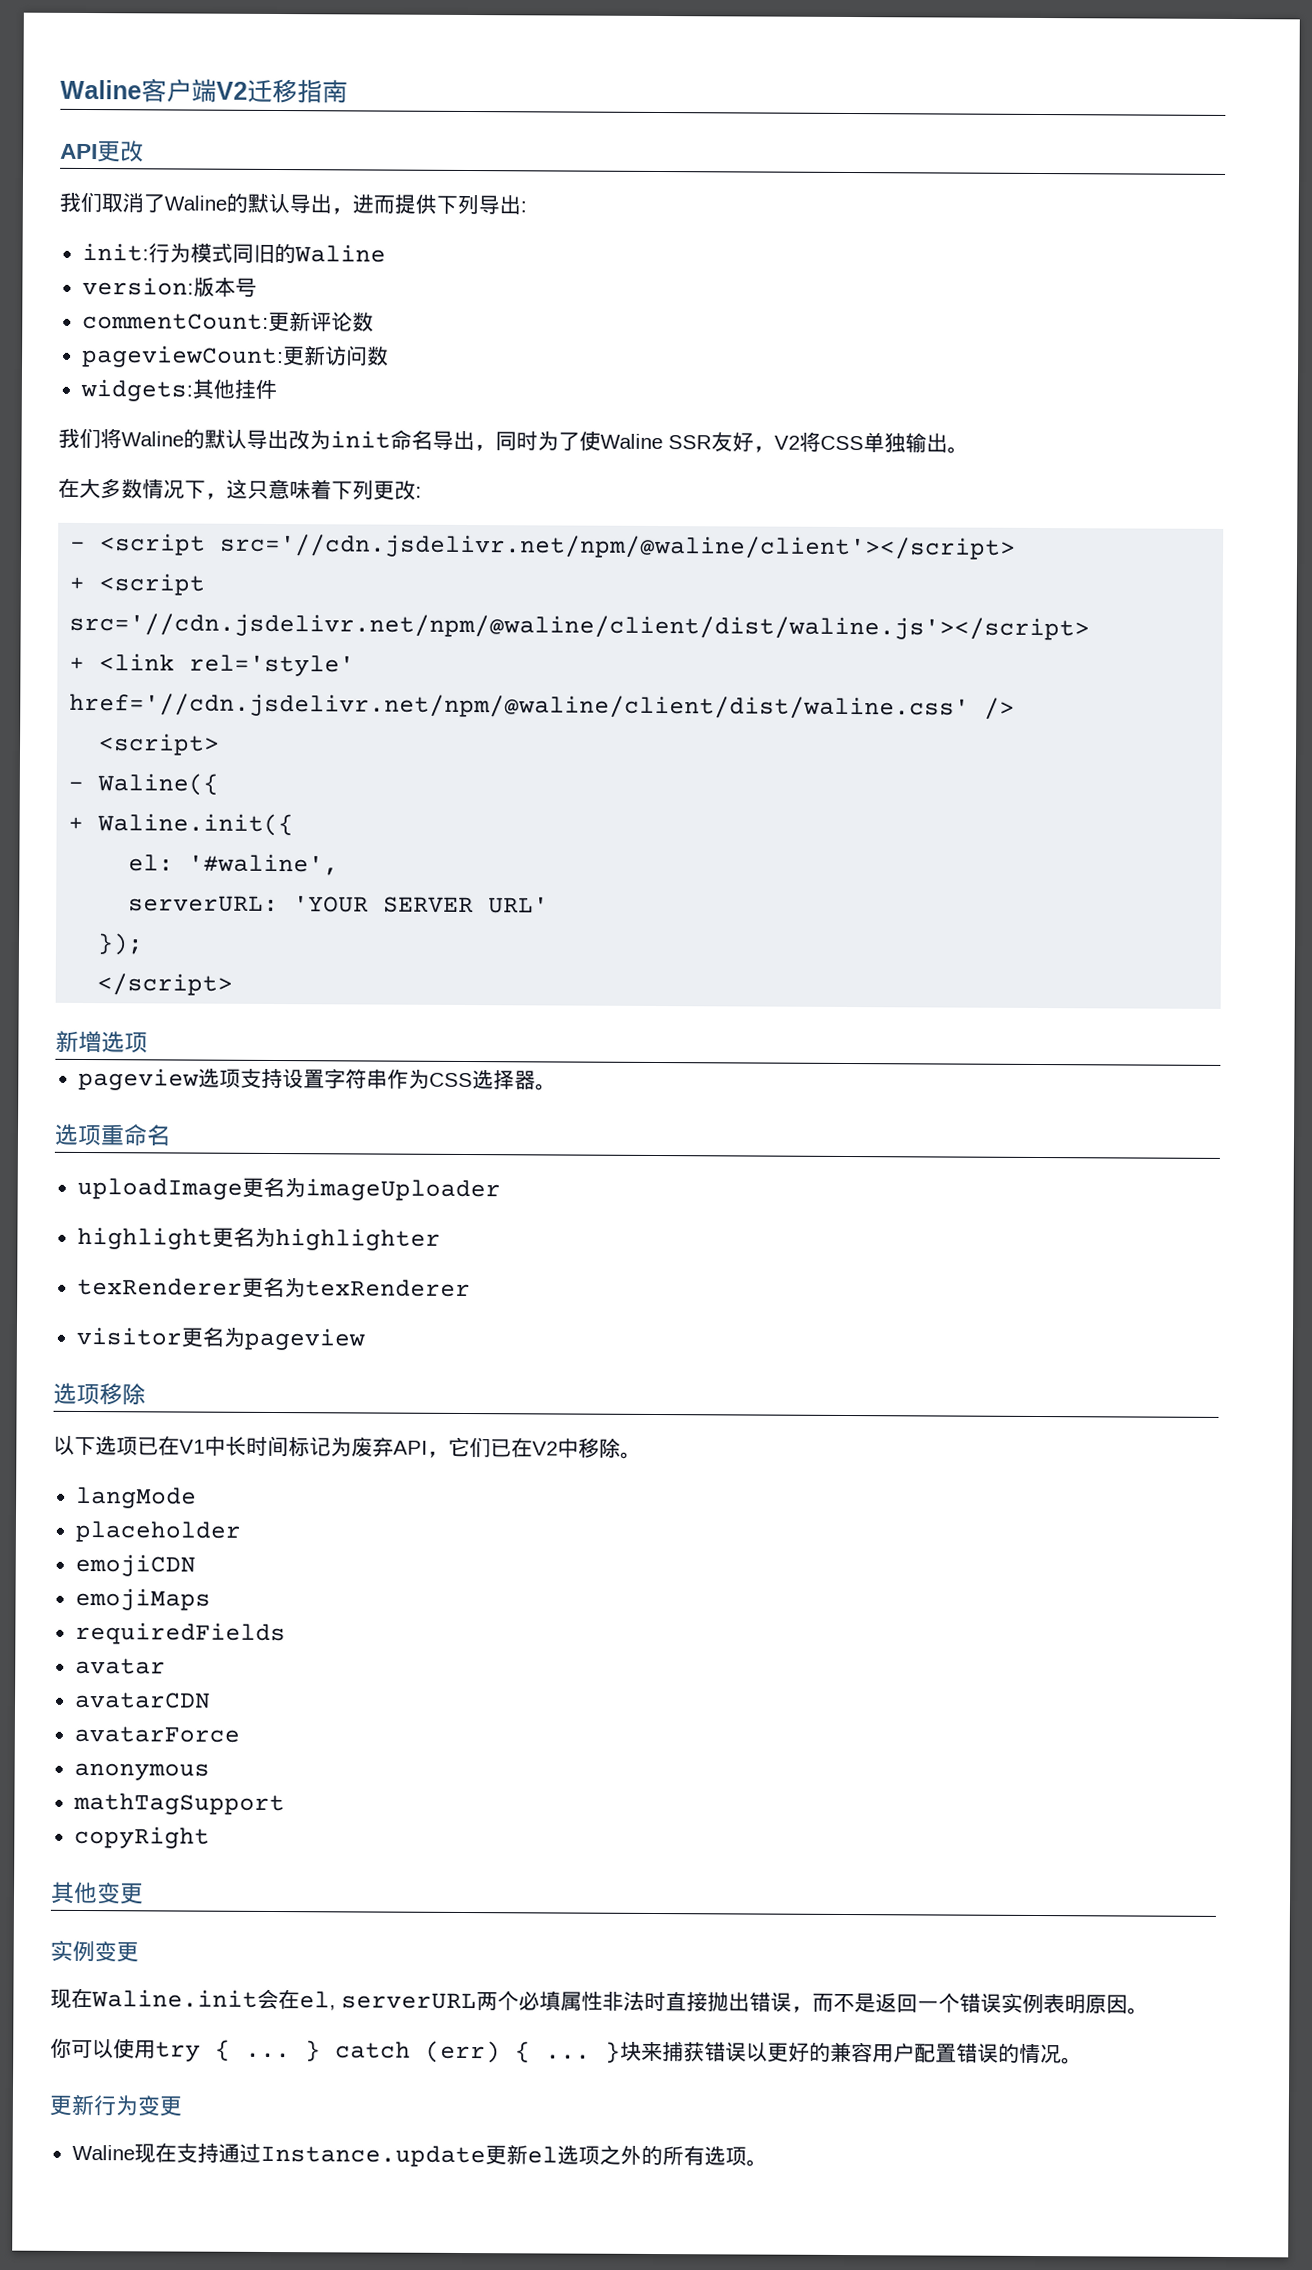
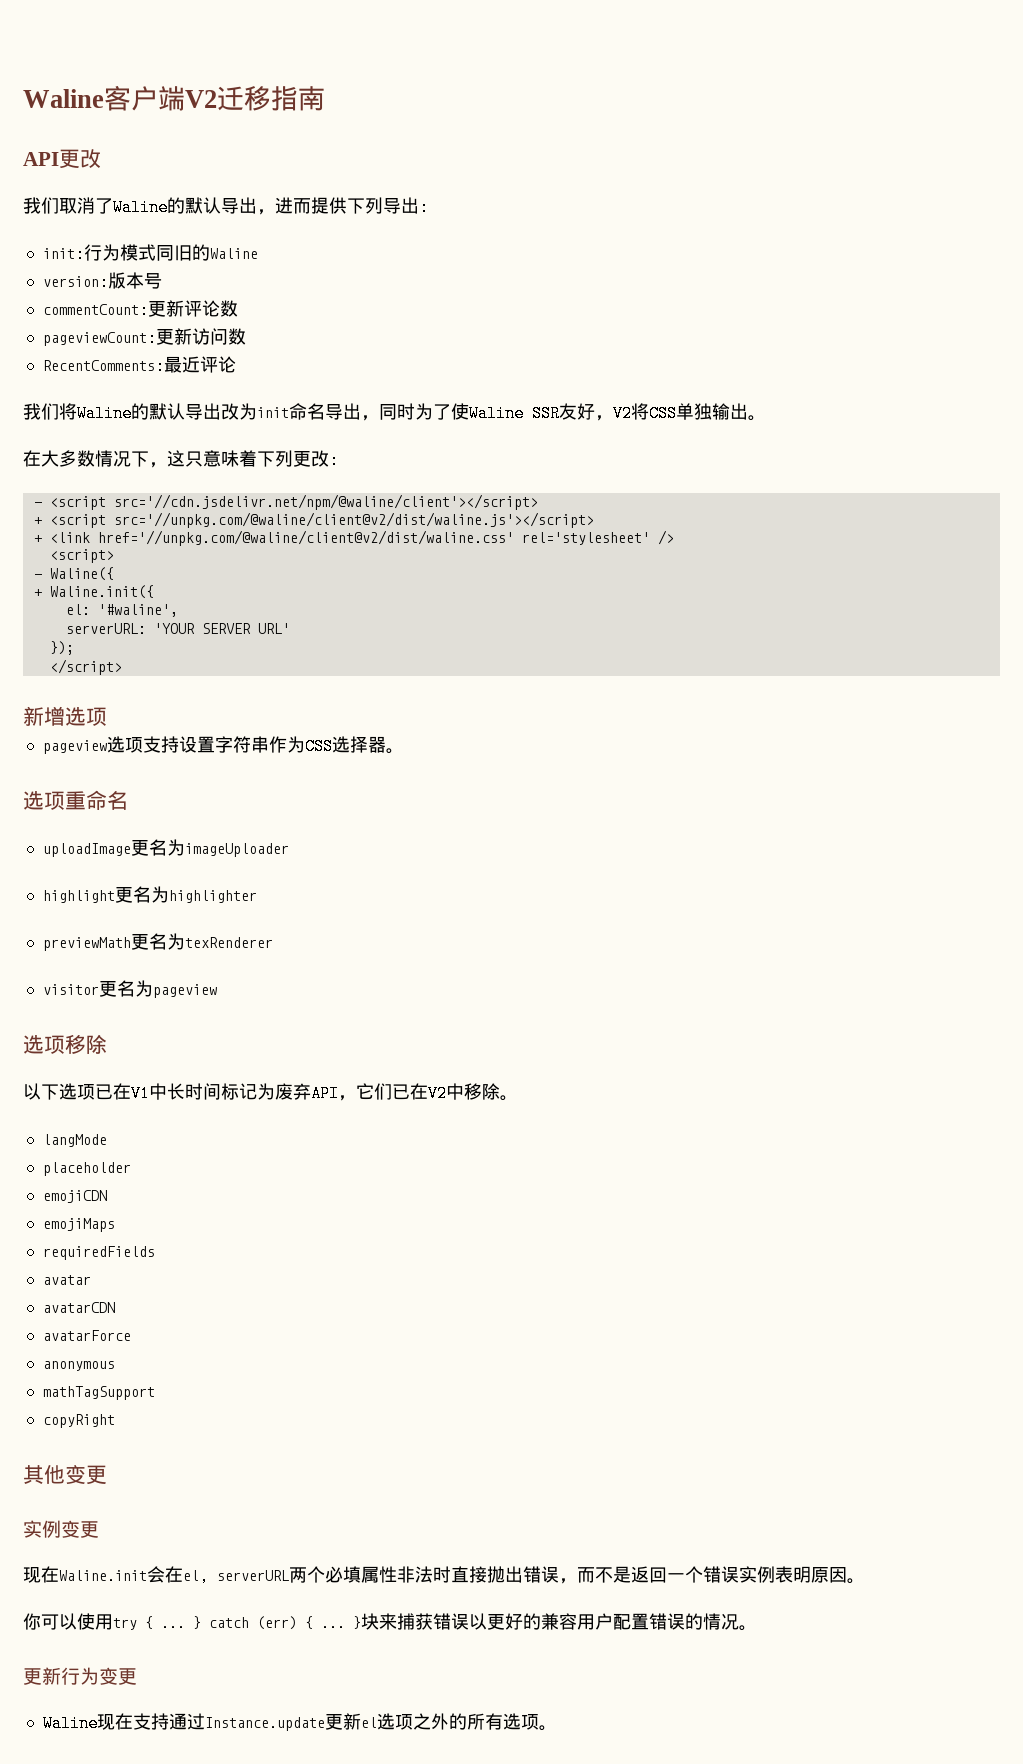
- widgets:其他挂件
+ RecentComments:最近评论
- + <script src='//cdn.jsdelivr.net/npm/@waline/client/dist/waline.js'></script>
+ + <script src='//unpkg.com/@waline/client@v2/dist/waline.js'></script>
- + <link rel='style' href='//cdn.jsdelivr.net/npm/@waline/client/dist/waline.css' />
+ + <link href='//unpkg.com/@waline/client@v2/dist/waline.css' rel='stylesheet' />
- texRenderer更名为texRenderer
+ previewMath更名为texRenderer

